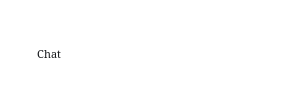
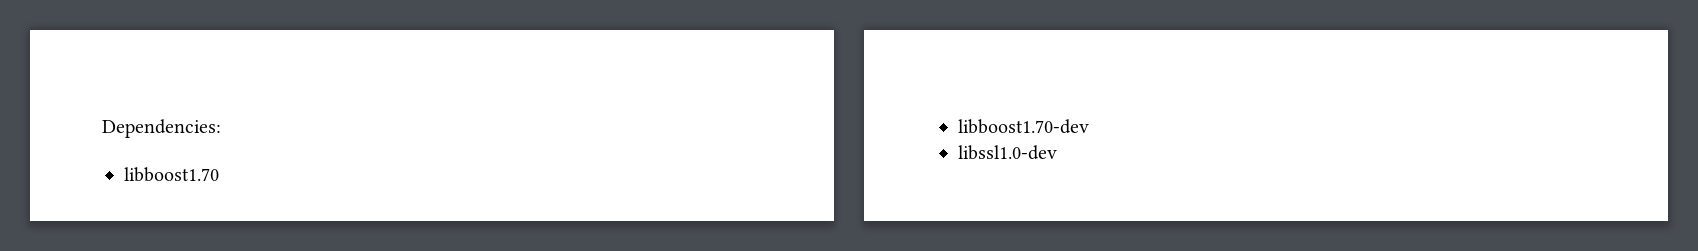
- Chat
+ Dependencies:
+ libboost1.70
+ libboost1.70-dev
+ libssl1.0-dev

